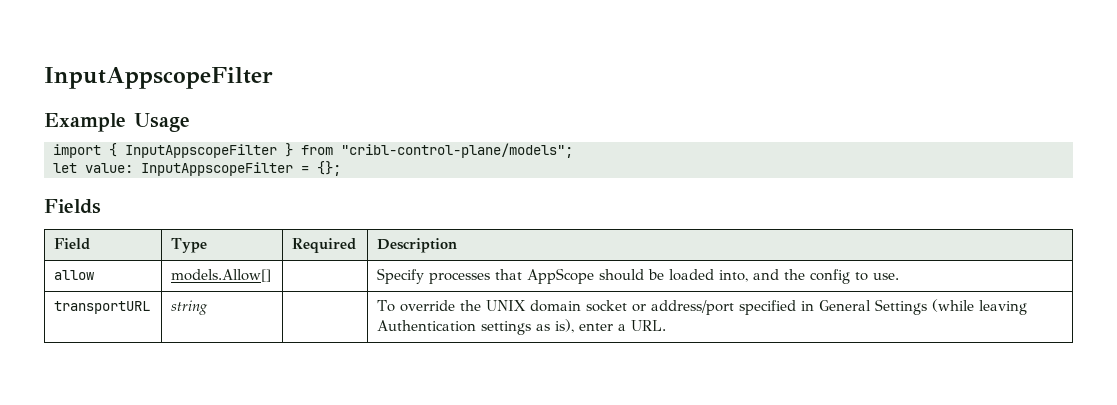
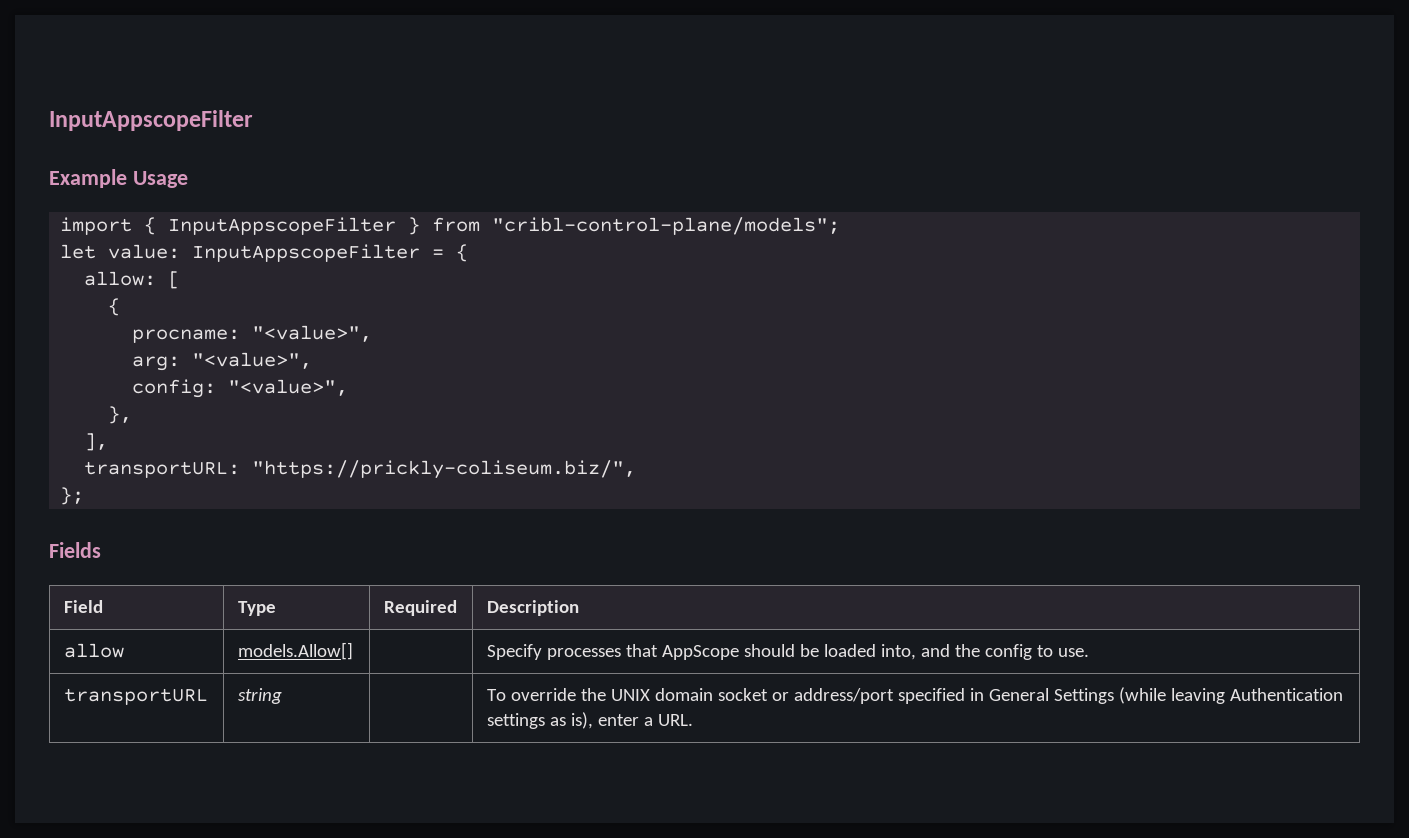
- let value: InputAppscopeFilter = {};
+ let value: InputAppscopeFilter = {
+ allow: [
+ {
+ procname: "<value>",
+ arg: "<value>",
+ config: "<value>",
+ },
+ ],
+ transportURL: "https://prickly-coliseum.biz/",
+ };

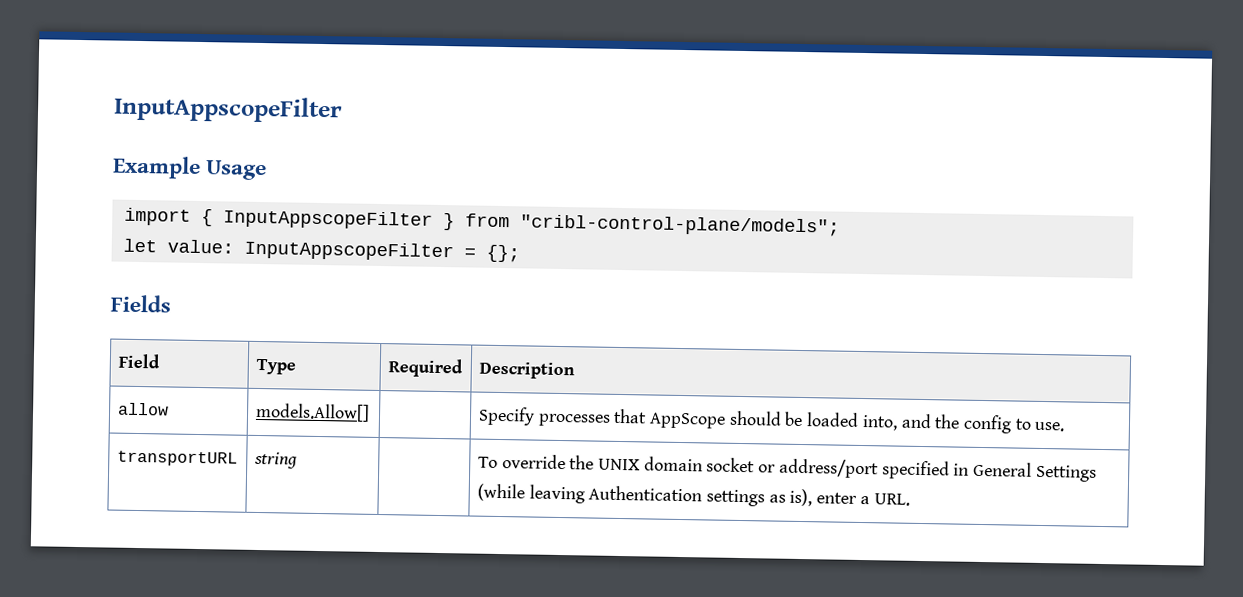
- let value: InputAppscopeFilter = {
- allow: [
- {
- procname: "<value>",
- arg: "<value>",
- config: "<value>",
- },
- ],
- transportURL: "https://prickly-coliseum.biz/",
- };
+ let value: InputAppscopeFilter = {};

